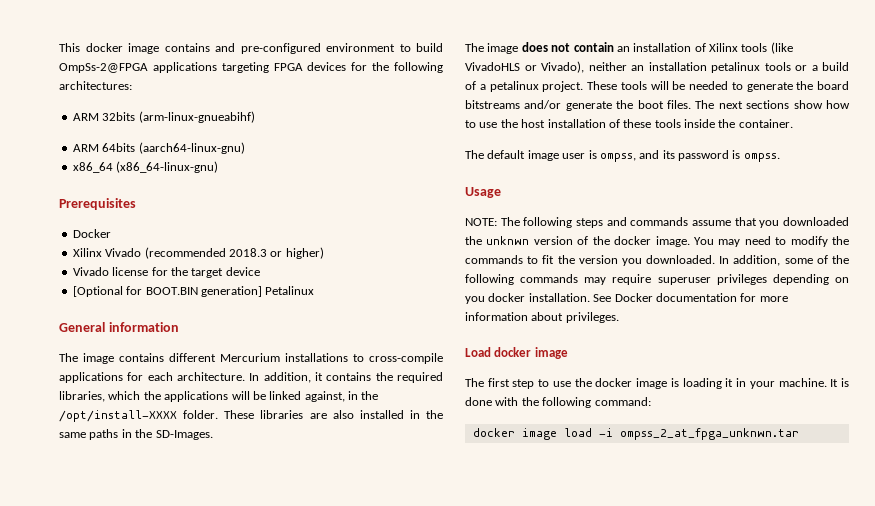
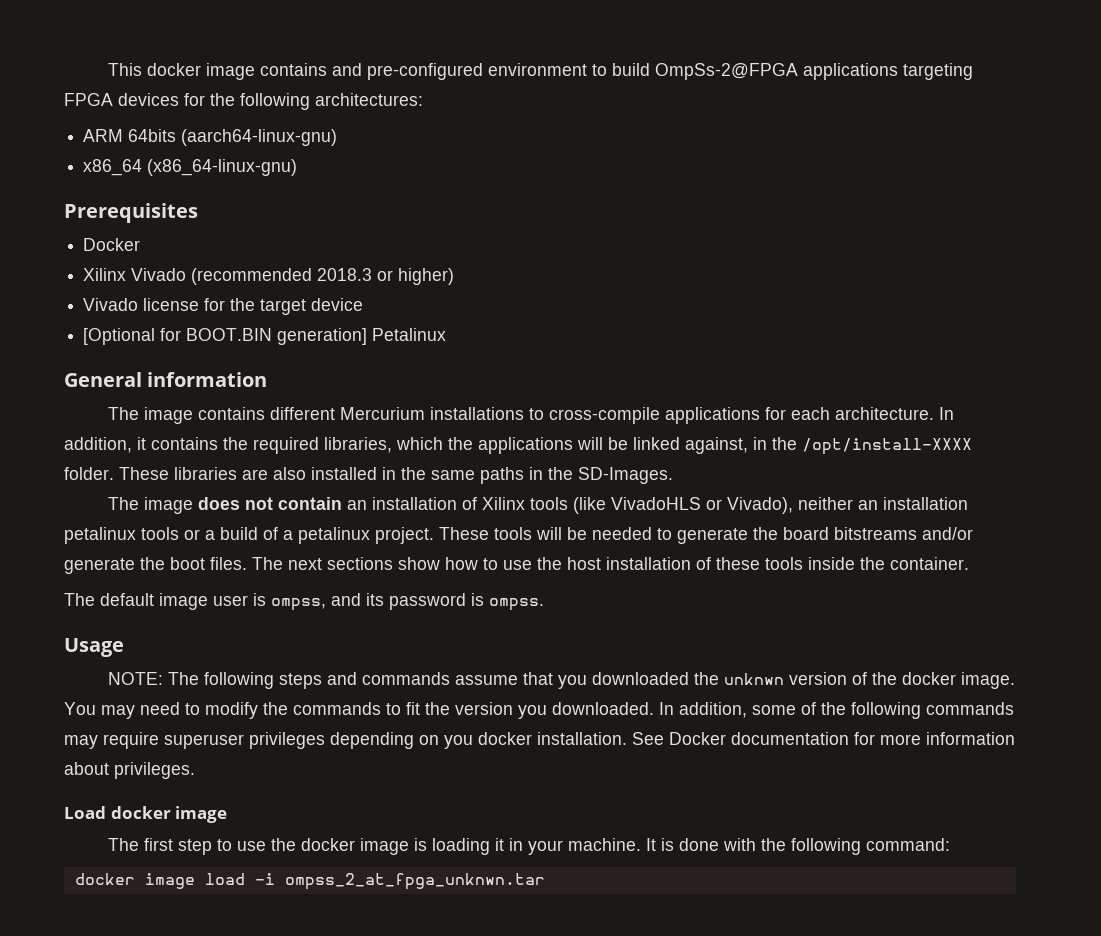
- ARM 32bits (arm-linux-gnueabihf)

